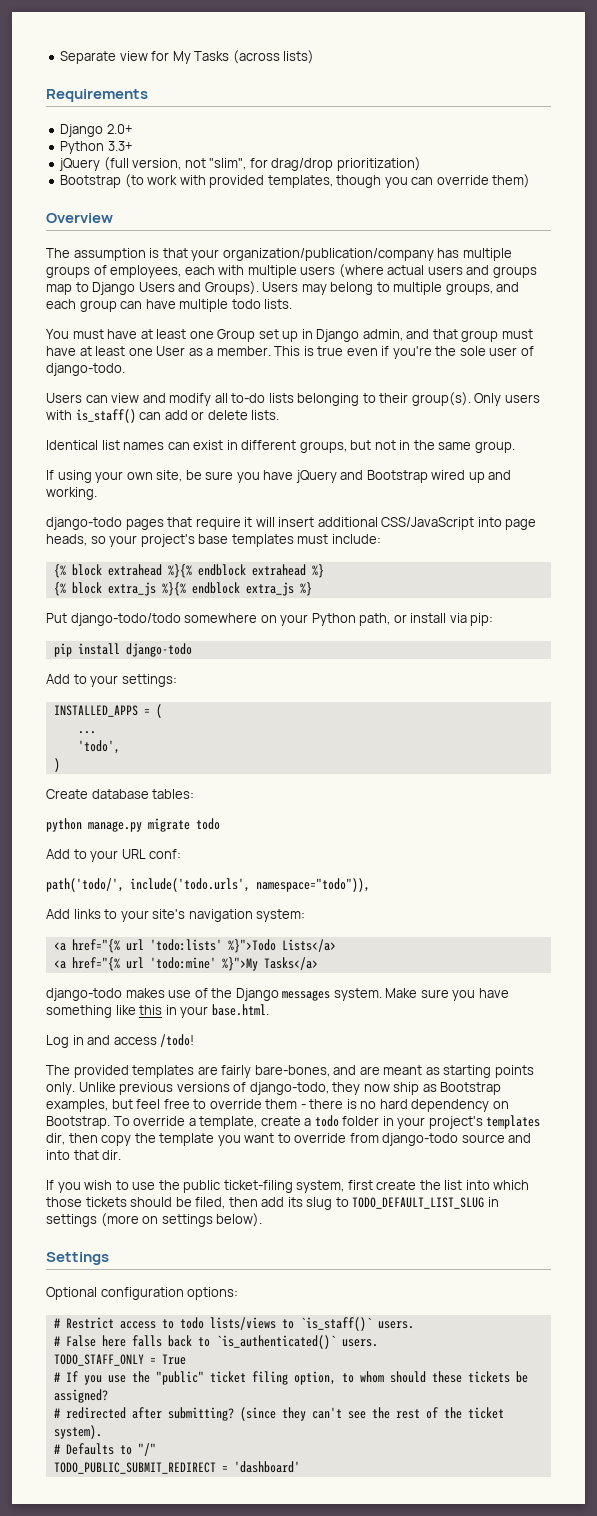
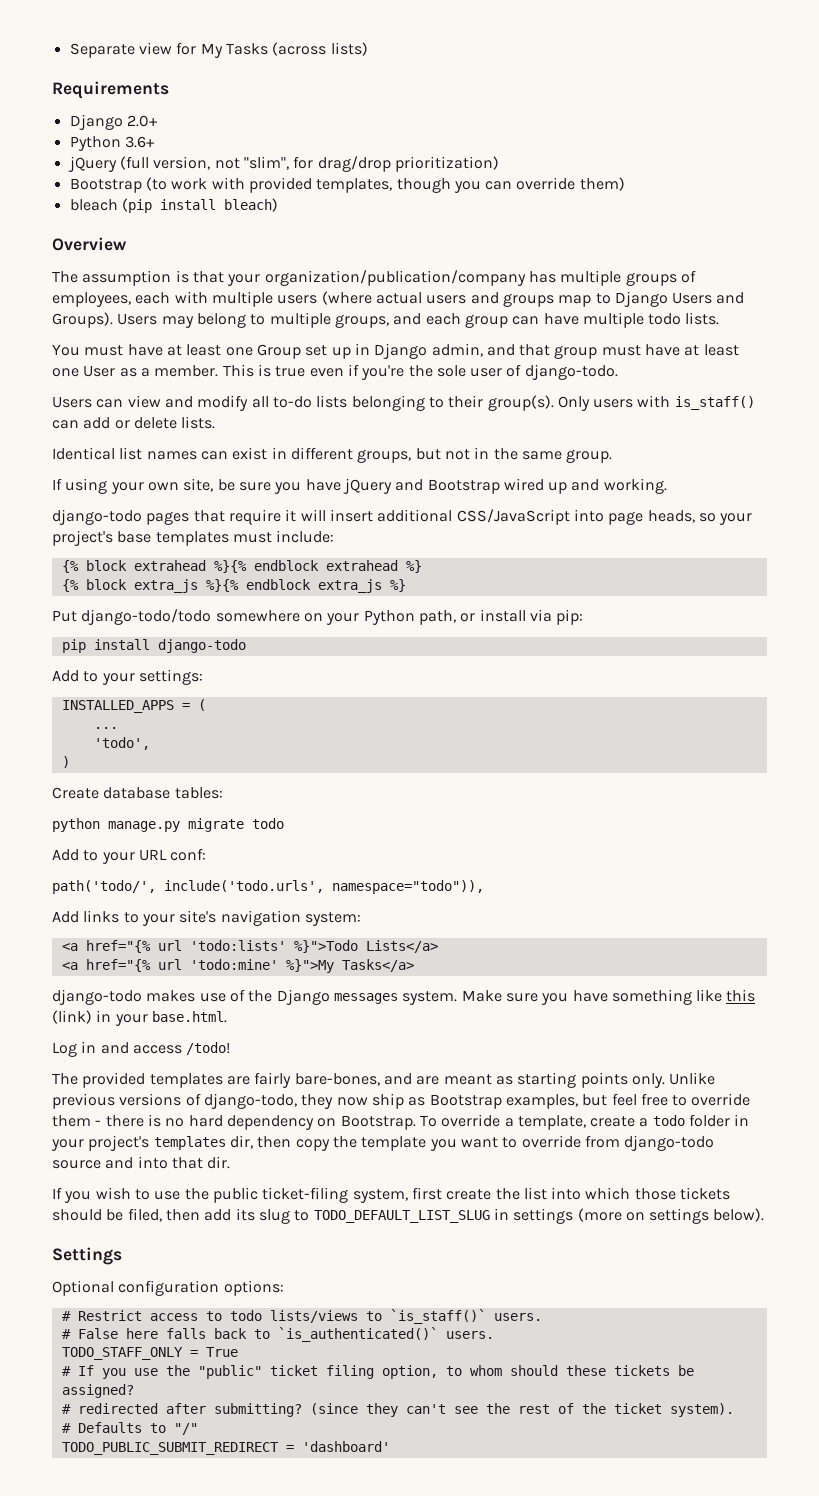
- Python 3.3+
+ Python 3.6+
+ bleach (pip install bleach)
- Make sure you have something like this in your base.html.
+ Make sure you have something like this (link) in your base.html.

